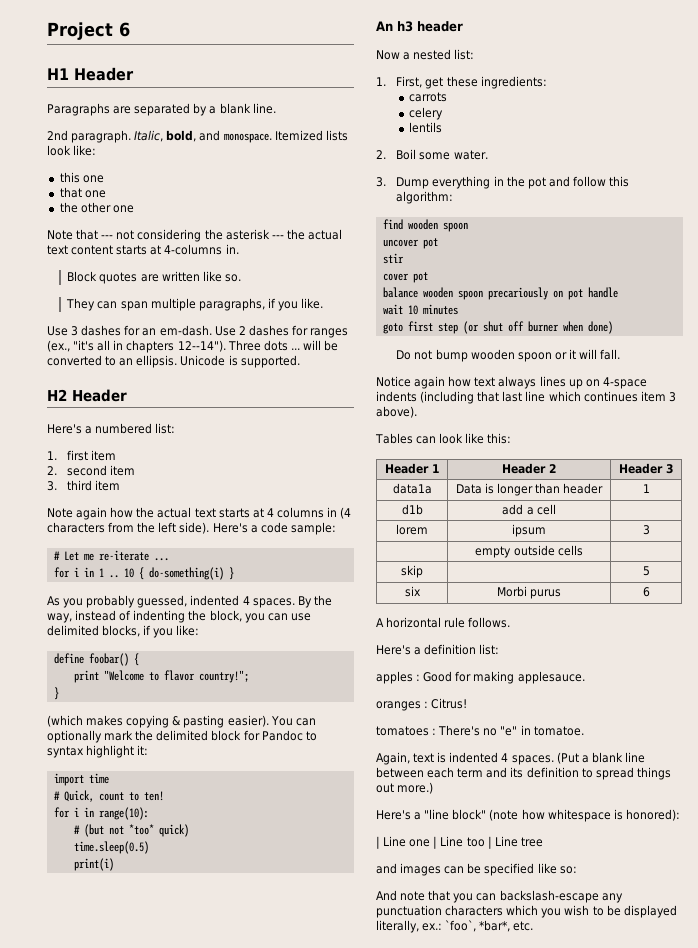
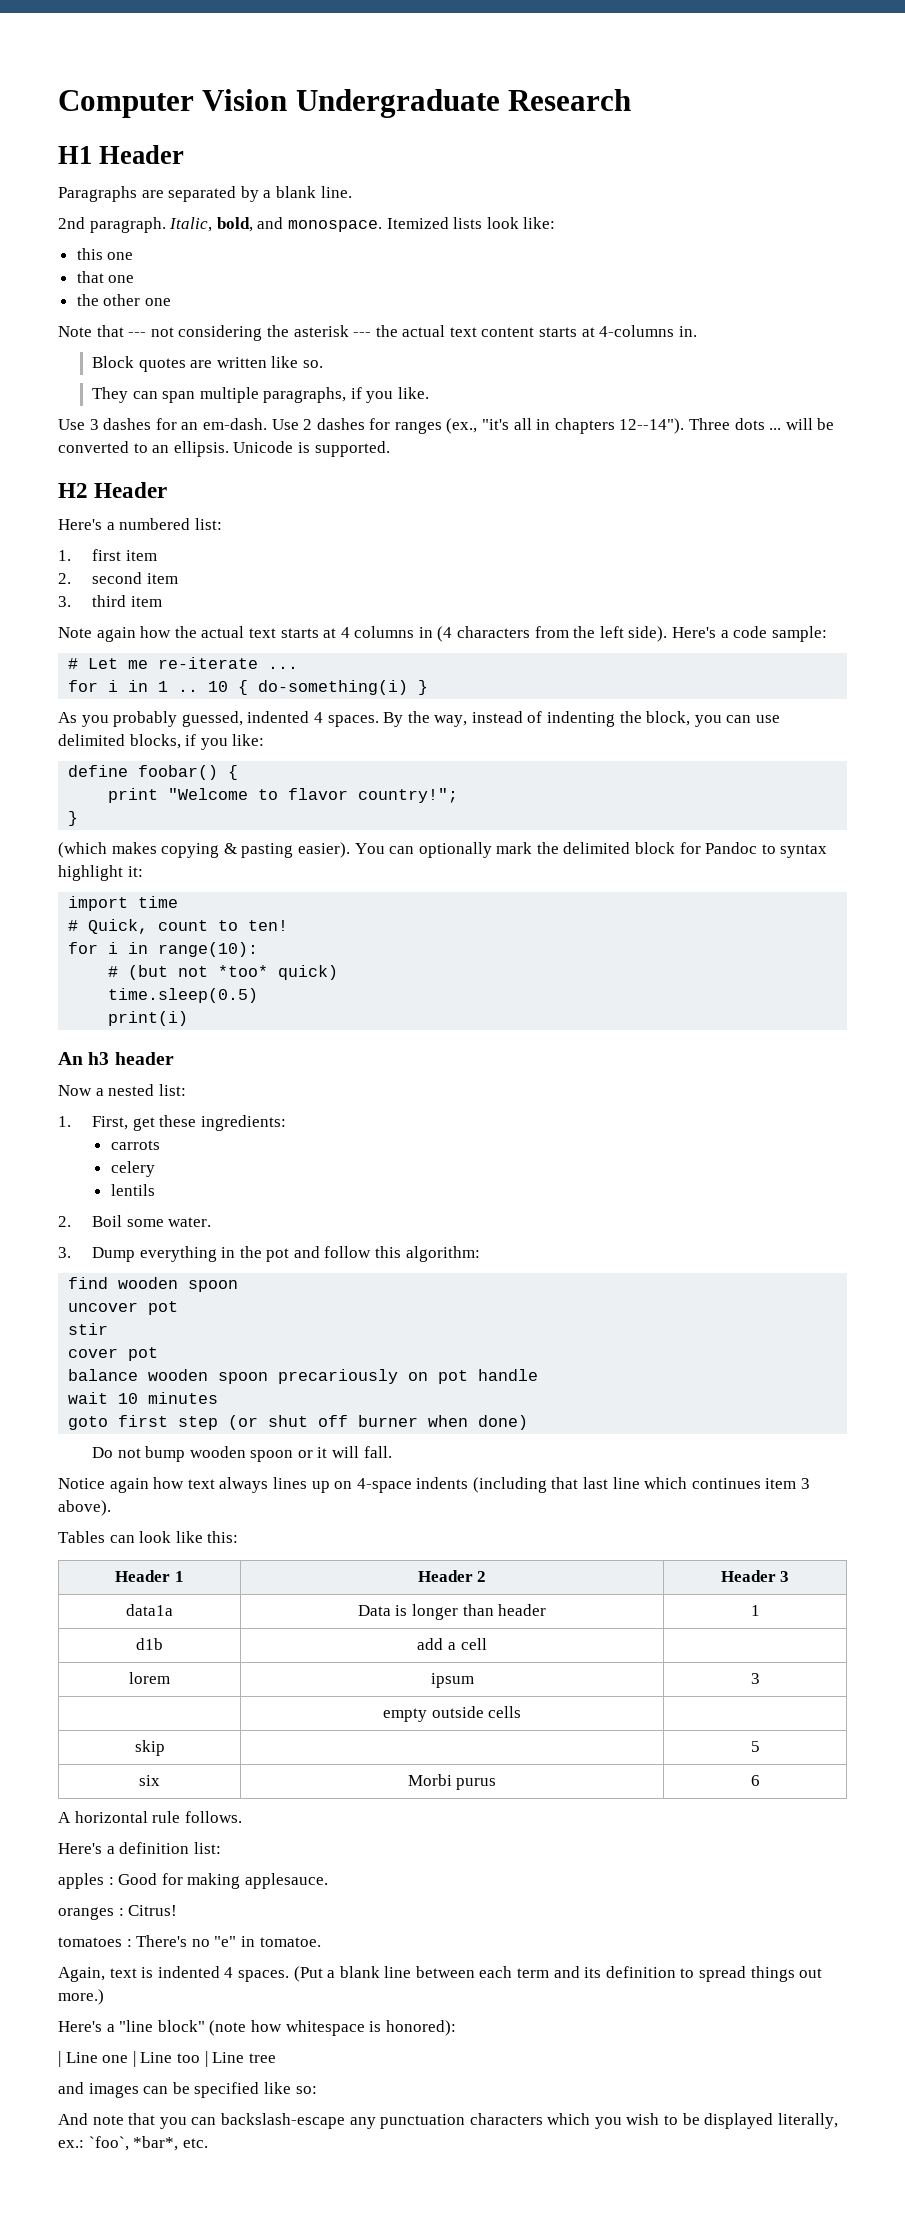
- Project 6
+ Computer Vision Undergraduate Research

